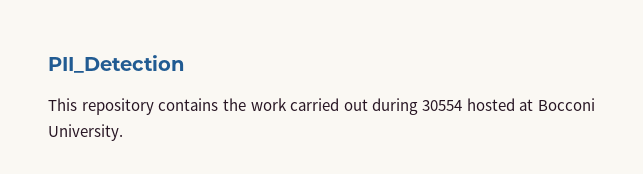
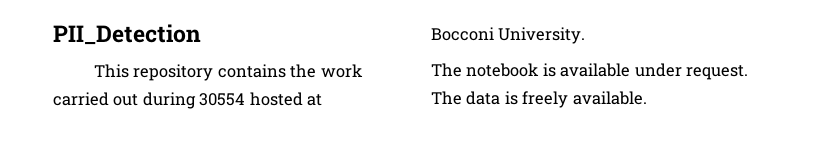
+ The notebook is available under request. The data is freely available.

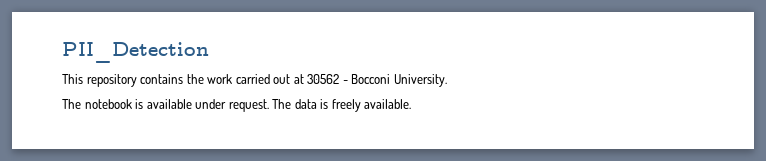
- This repository contains the work carried out during 30554 hosted at Bocconi University.
+ This repository contains the work carried out at 30562 - Bocconi University.

